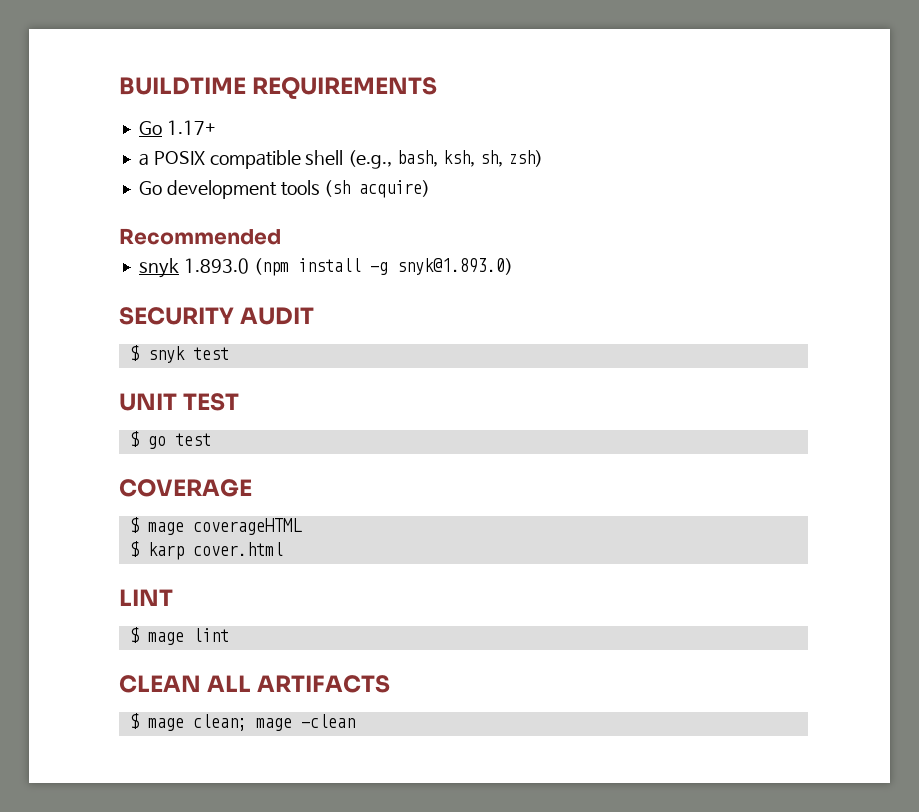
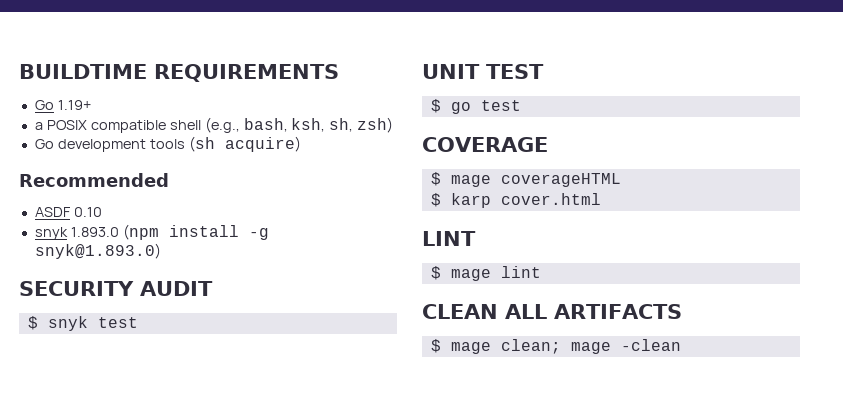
- Go 1.17+
+ Go 1.19+
+ ASDF 0.10

